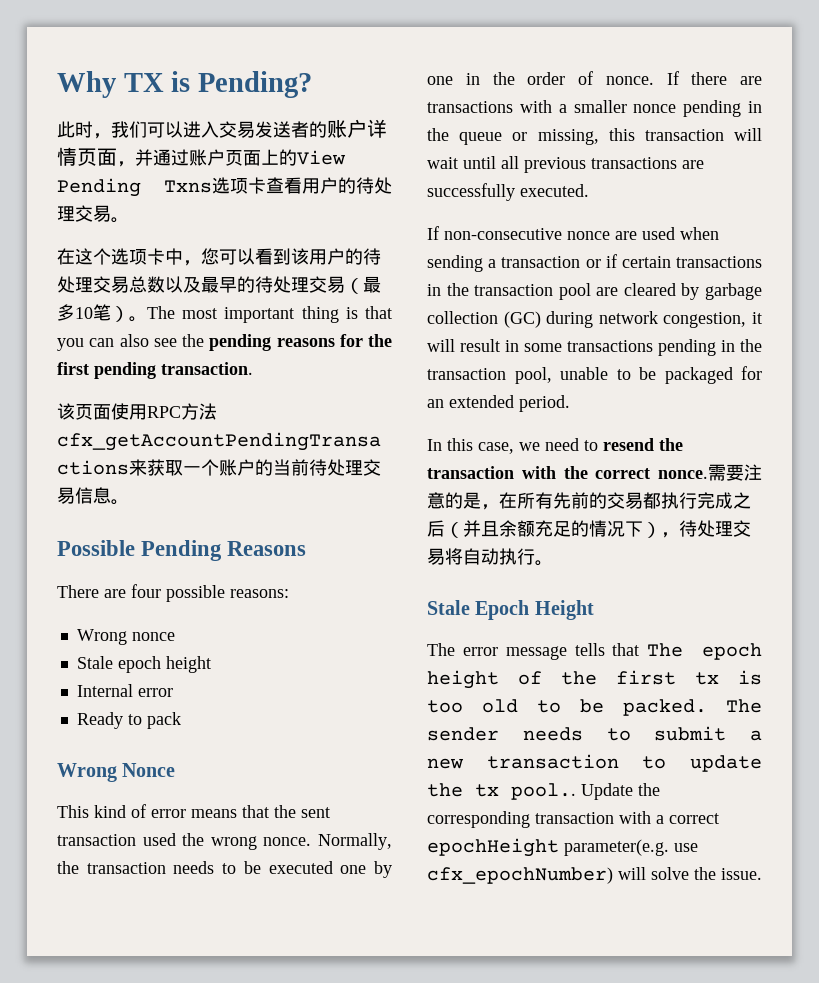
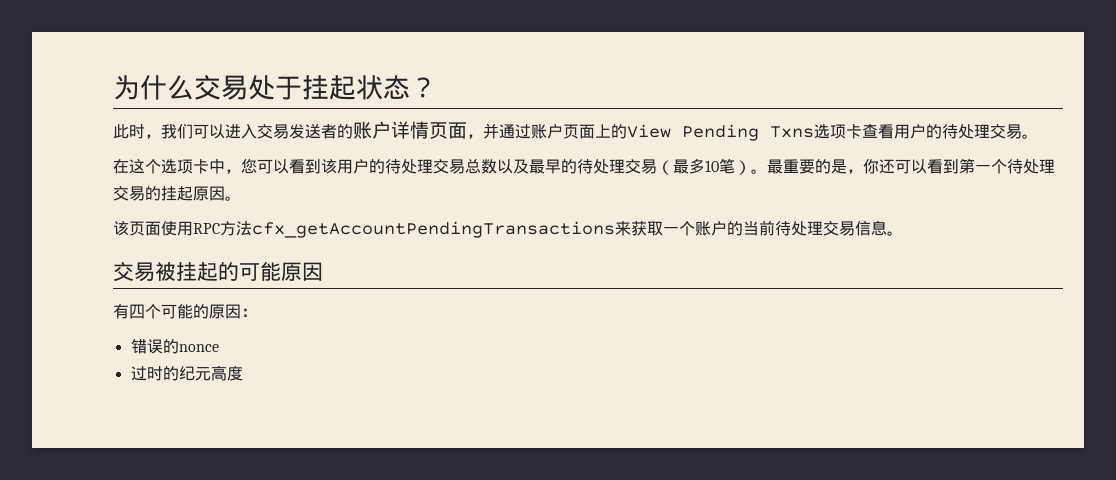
- Why TX is Pending?
+ 为什么交易处于挂起状态？
- The most important thing is that you can also see the pending reasons for the first pending transaction.
+ 最重要的是，你还可以看到第一个待处理交易的挂起原因。
- Possible Pending Reasons
- There are four possible reasons:
- Wrong nonce
- Stale epoch height
- Internal error
- Ready to pack
- Wrong Nonce
- This kind of error means that the sent transaction used the wrong nonce. Normally, the transaction needs to be executed one by one in the order of nonce. If there are transactions with a smaller nonce pending in the queue or missing, this transaction will wait until all previous transactions are successfully executed.
- If non-consecutive nonce are used when sending a transaction or if certain transactions in the transaction pool are cleared by garbage collection (GC) during network congestion, it will result in some transactions pending in the transaction pool, unable to be packaged for an extended period.
- In this case, we need to resend the transaction with the correct nonce.需要注意的是，在所有先前的交易都执行完成之后（并且余额充足的情况下），待处理交易将自动执行。
- Stale Epoch Height
- The error message tells that The epoch height of the first tx is too old to be packed. The sender needs to submit a new transaction to update the tx pool.. Update the corresponding transaction with a correct epochHeight parameter(e.g. use cfx_epochNumber) will solve the issue.
+ 交易被挂起的可能原因
+ 有四个可能的原因：
+ 错误的nonce
+ 过时的纪元高度

